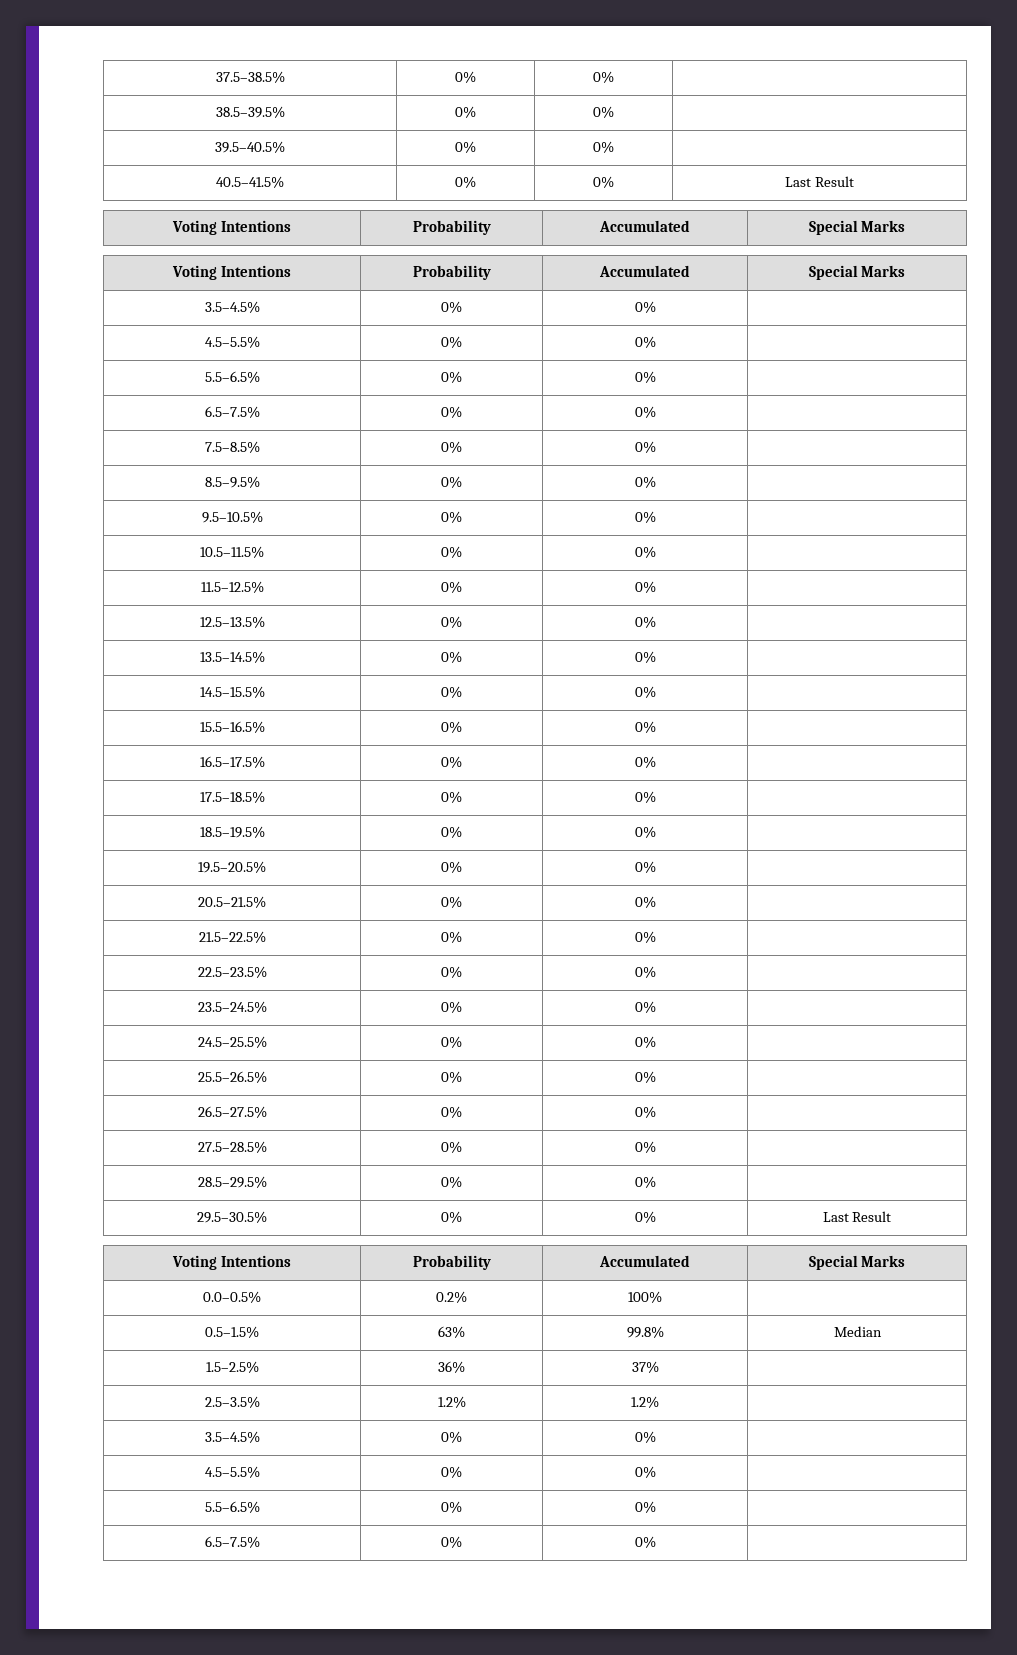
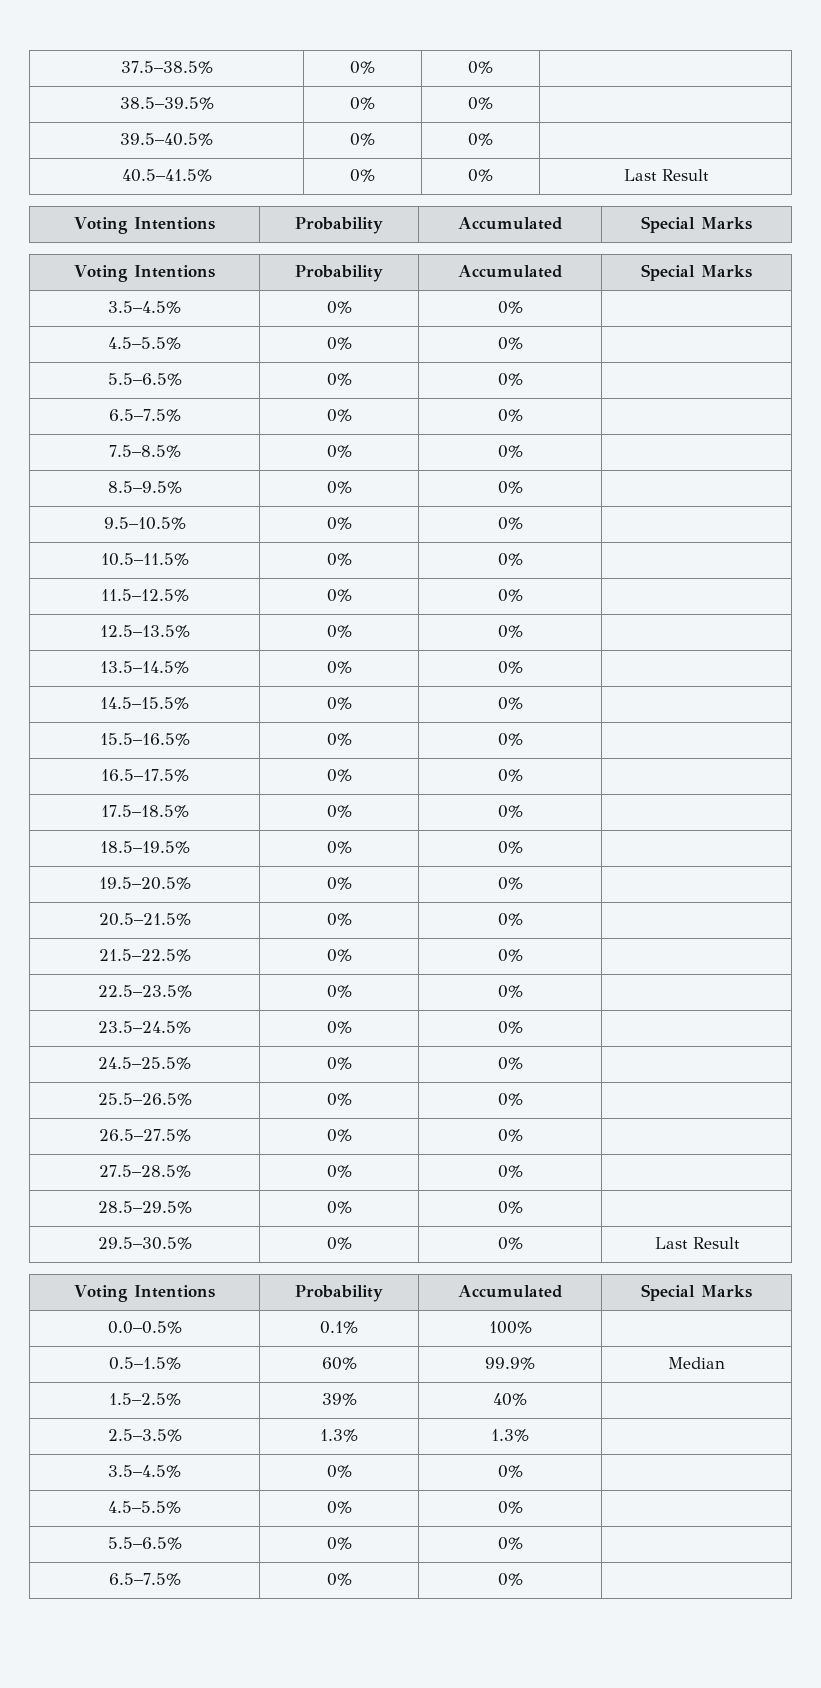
- 0.0–0.5% | 0.2% | 100% |
+ 0.0–0.5% | 0.1% | 100% |
- 0.5–1.5% | 63% | 99.8% | Median
+ 0.5–1.5% | 60% | 99.9% | Median
- 1.5–2.5% | 36% | 37% |
+ 1.5–2.5% | 39% | 40% |
- 2.5–3.5% | 1.2% | 1.2% |
+ 2.5–3.5% | 1.3% | 1.3% |

